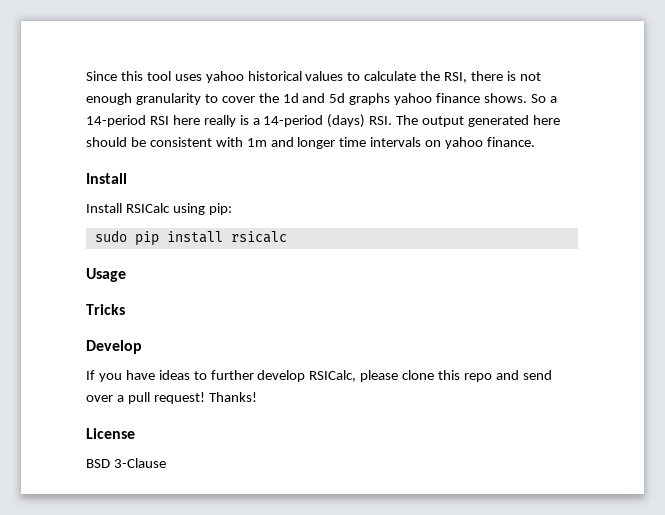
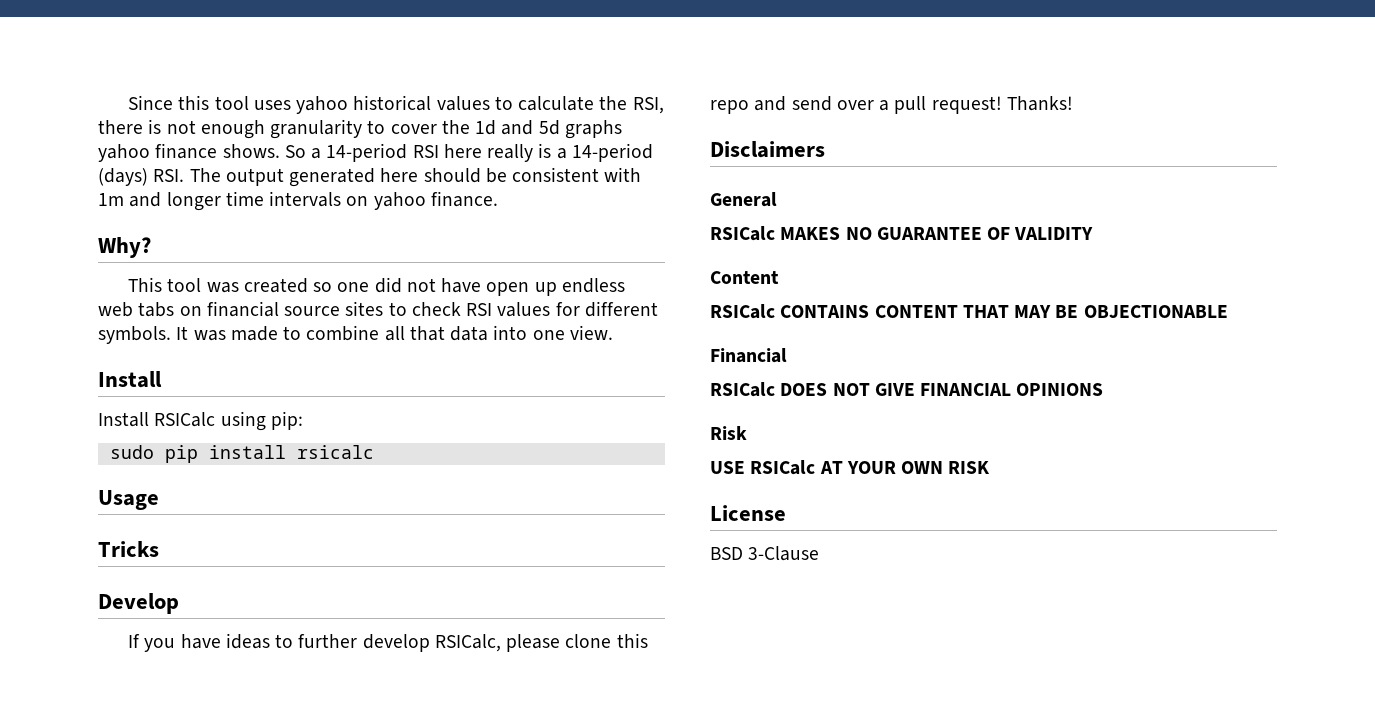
+ Why?
+ This tool was created so one did not have open up endless web tabs on financial source sites to check RSI values for different symbols. It was made to combine all that data into one view.
+ Disclaimers
+ General
+ RSICalc MAKES NO GUARANTEE OF VALIDITY
+ Content
+ RSICalc CONTAINS CONTENT THAT MAY BE OBJECTIONABLE
+ Financial
+ RSICalc DOES NOT GIVE FINANCIAL OPINIONS
+ Risk
+ USE RSICalc AT YOUR OWN RISK

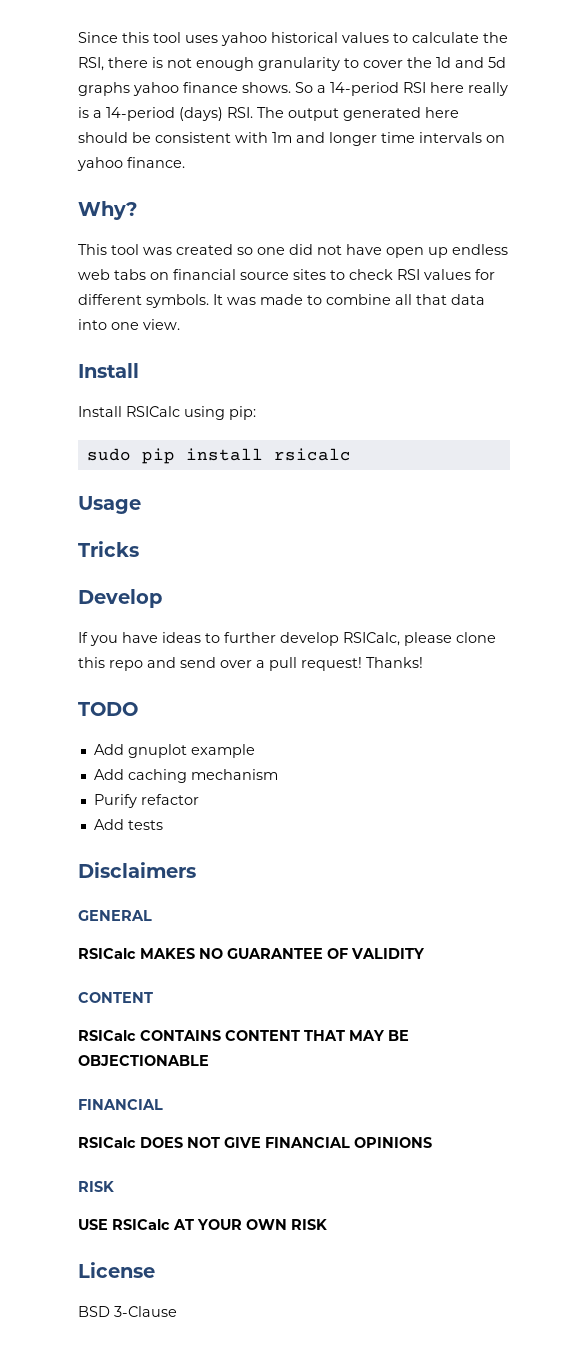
+ TODO
+ Add gnuplot example
+ Add caching mechanism
+ Purify refactor
+ Add tests
- General
+ GENERAL
  RSICalc MAKES NO GUARANTEE OF VALIDITY
- Content
+ CONTENT
  RSICalc CONTAINS CONTENT THAT MAY BE OBJECTIONABLE
- Financial
+ FINANCIAL
  RSICalc DOES NOT GIVE FINANCIAL OPINIONS
- Risk
+ RISK

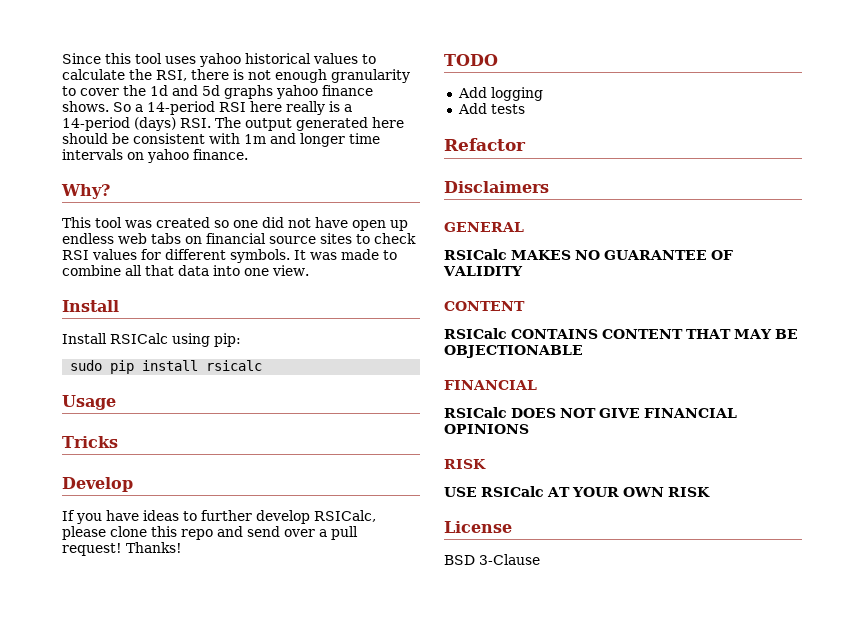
- Add gnuplot example
- Add caching mechanism
- Purify refactor
+ Add logging
+ Refactor

